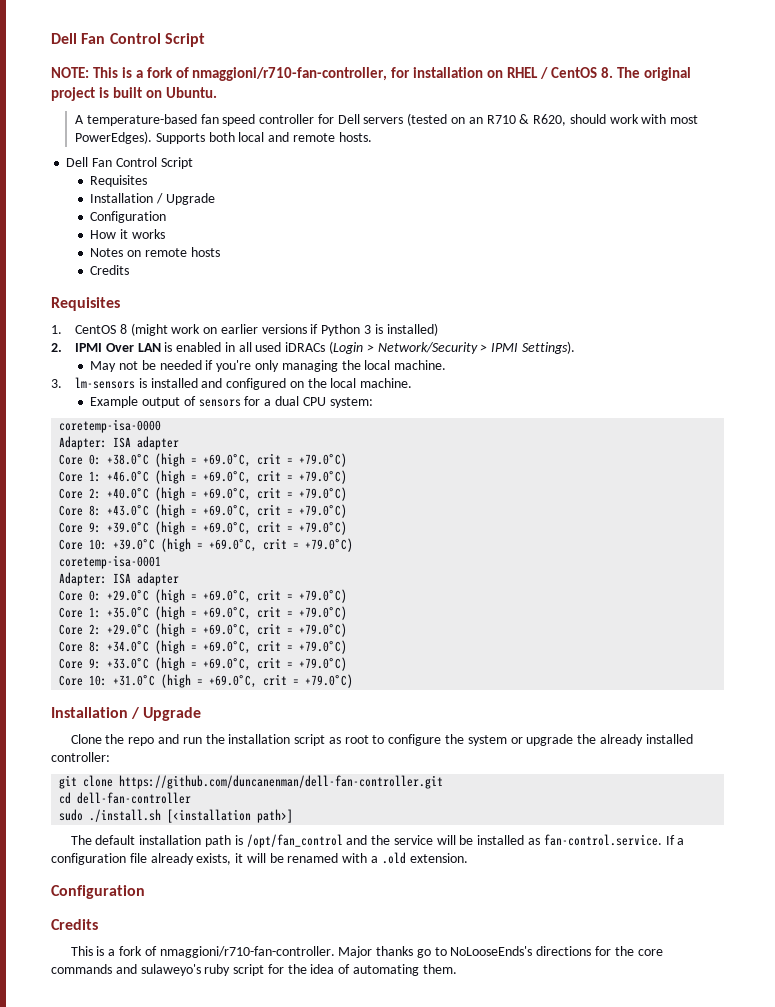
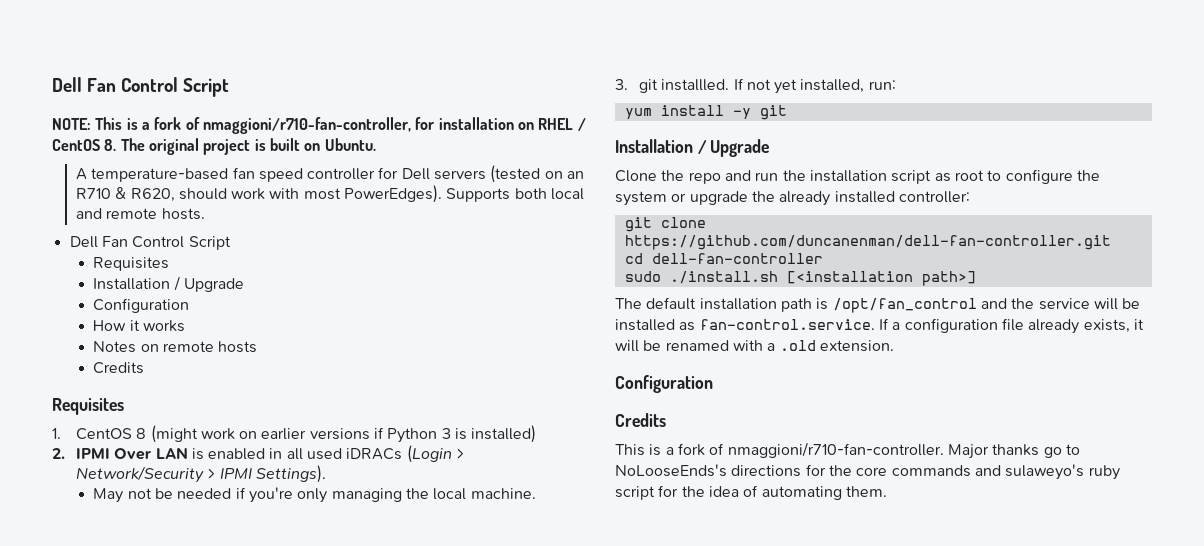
- 3. lm-sensors is installed and configured on the local machine.
- Example output of sensors for a dual CPU system:
- coretemp-isa-0000
- Adapter: ISA adapter
- Core 0: +38.0°C (high = +69.0°C, crit = +79.0°C)
- Core 1: +46.0°C (high = +69.0°C, crit = +79.0°C)
- Core 2: +40.0°C (high = +69.0°C, crit = +79.0°C)
- Core 8: +43.0°C (high = +69.0°C, crit = +79.0°C)
- Core 9: +39.0°C (high = +69.0°C, crit = +79.0°C)
- Core 10: +39.0°C (high = +69.0°C, crit = +79.0°C)
- coretemp-isa-0001
- Adapter: ISA adapter
- Core 0: +29.0°C (high = +69.0°C, crit = +79.0°C)
- Core 1: +35.0°C (high = +69.0°C, crit = +79.0°C)
- Core 2: +29.0°C (high = +69.0°C, crit = +79.0°C)
- Core 8: +34.0°C (high = +69.0°C, crit = +79.0°C)
- Core 9: +33.0°C (high = +69.0°C, crit = +79.0°C)
- Core 10: +31.0°C (high = +69.0°C, crit = +79.0°C)
+ 3. git installled. If not yet installed, run:
+ yum install -y git

